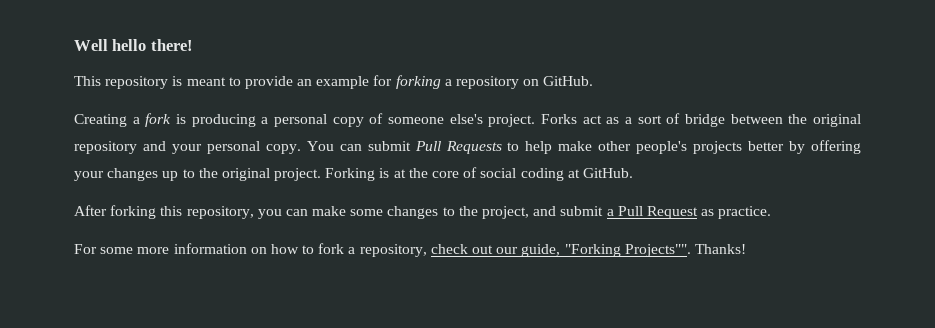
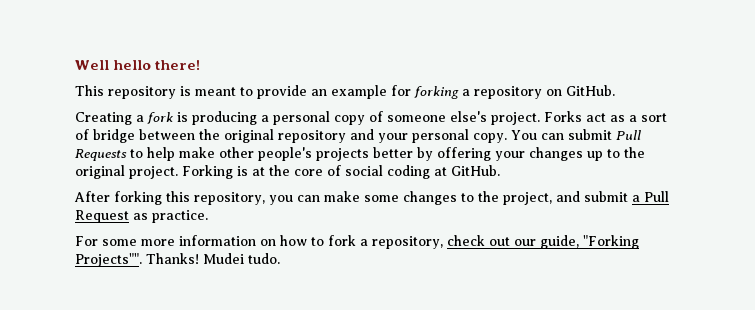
+ Mudei tudo.

